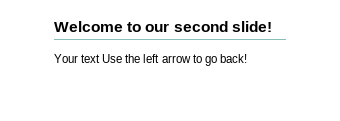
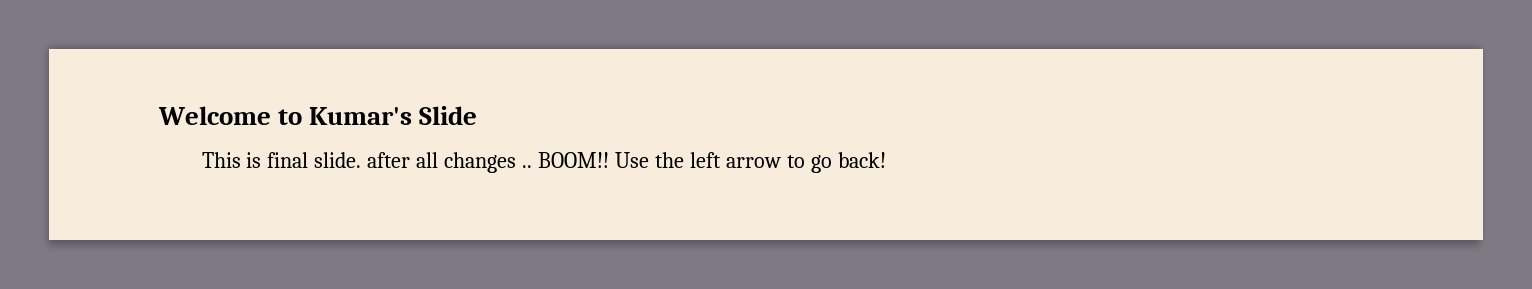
- Welcome to our second slide!
- Your text Use the left arrow to go back!
+ Welcome to Kumar's Slide
+ This is final slide. after all changes .. BOOM!! Use the left arrow to go back!

